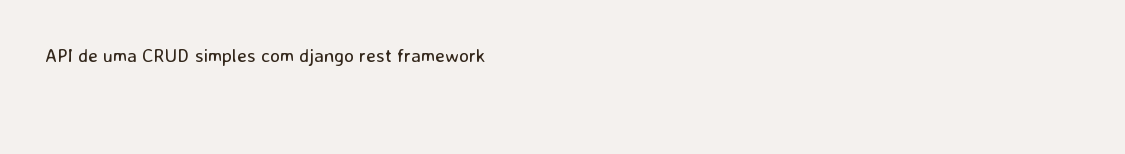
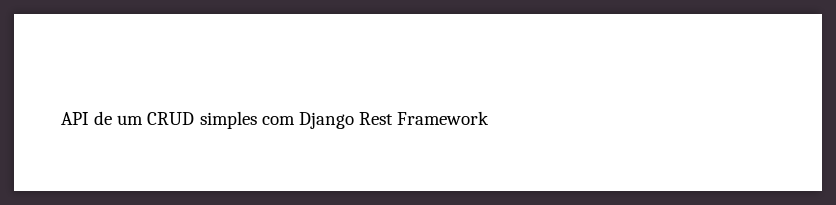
- API de uma CRUD simples com django rest framework
+ API de um CRUD simples com Django Rest Framework

